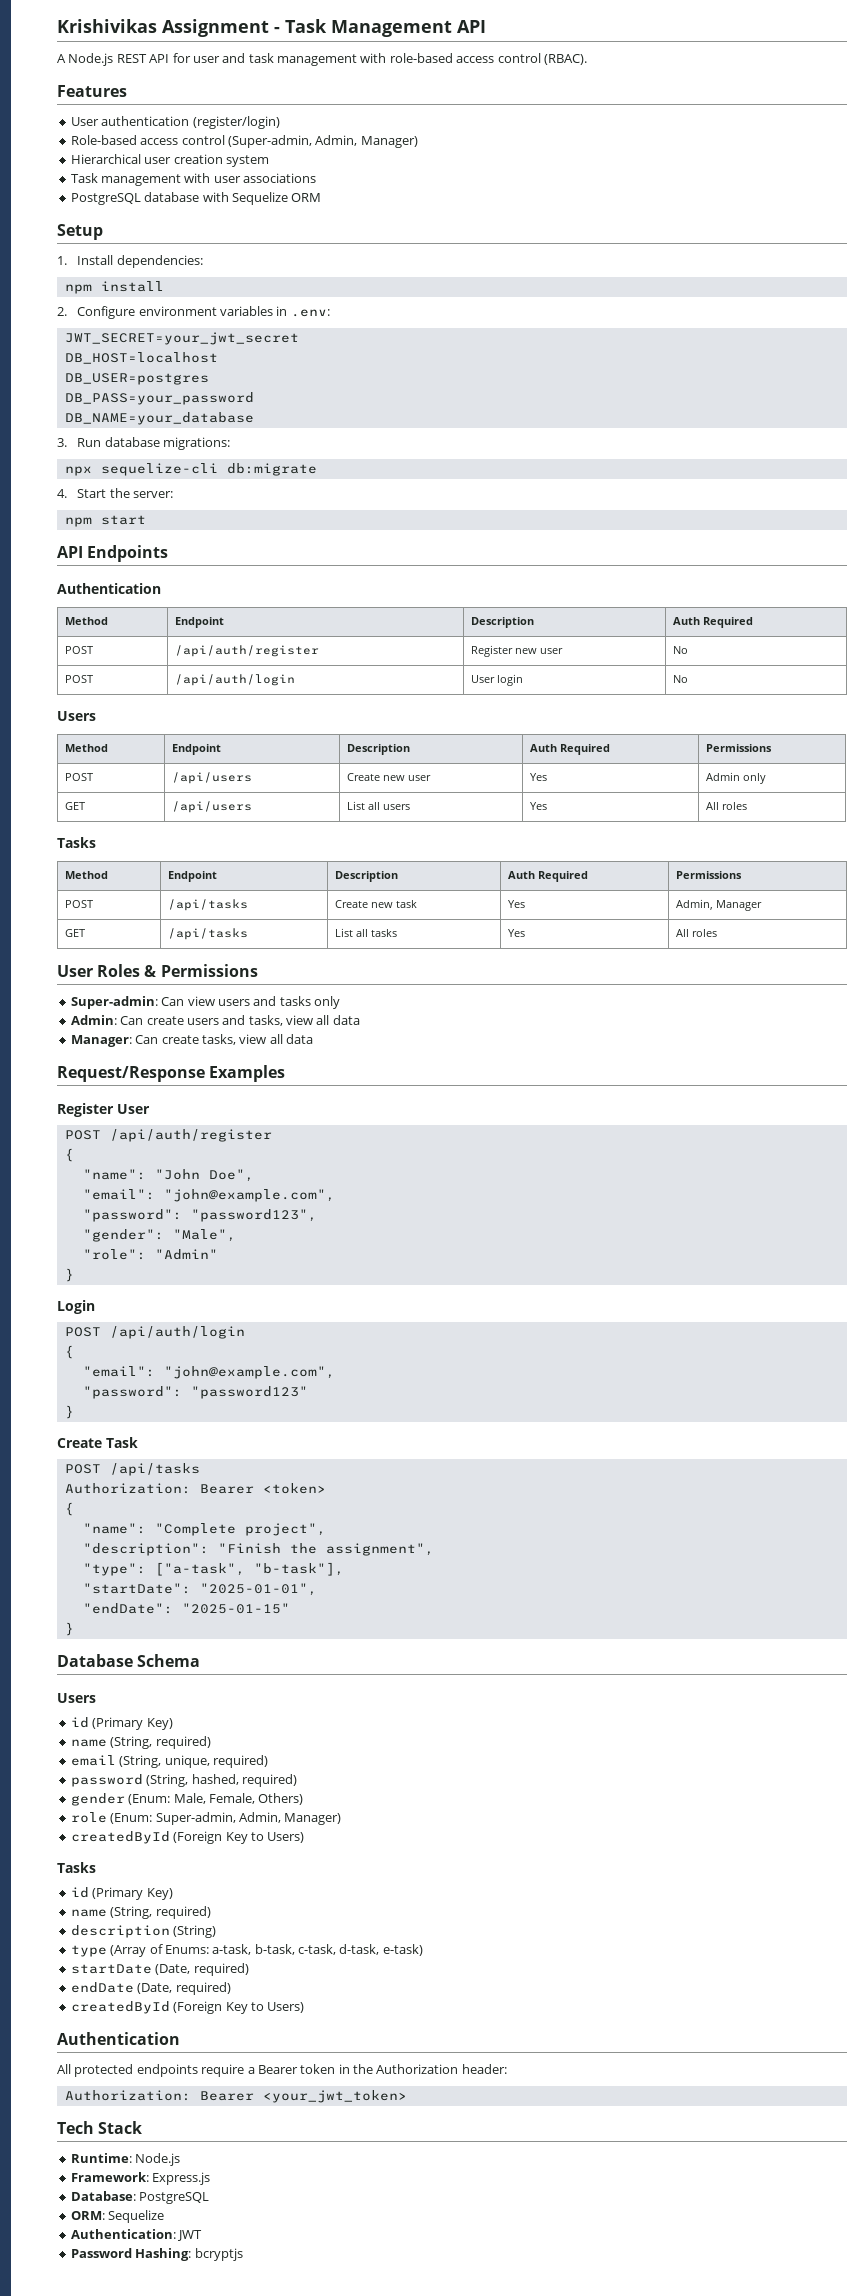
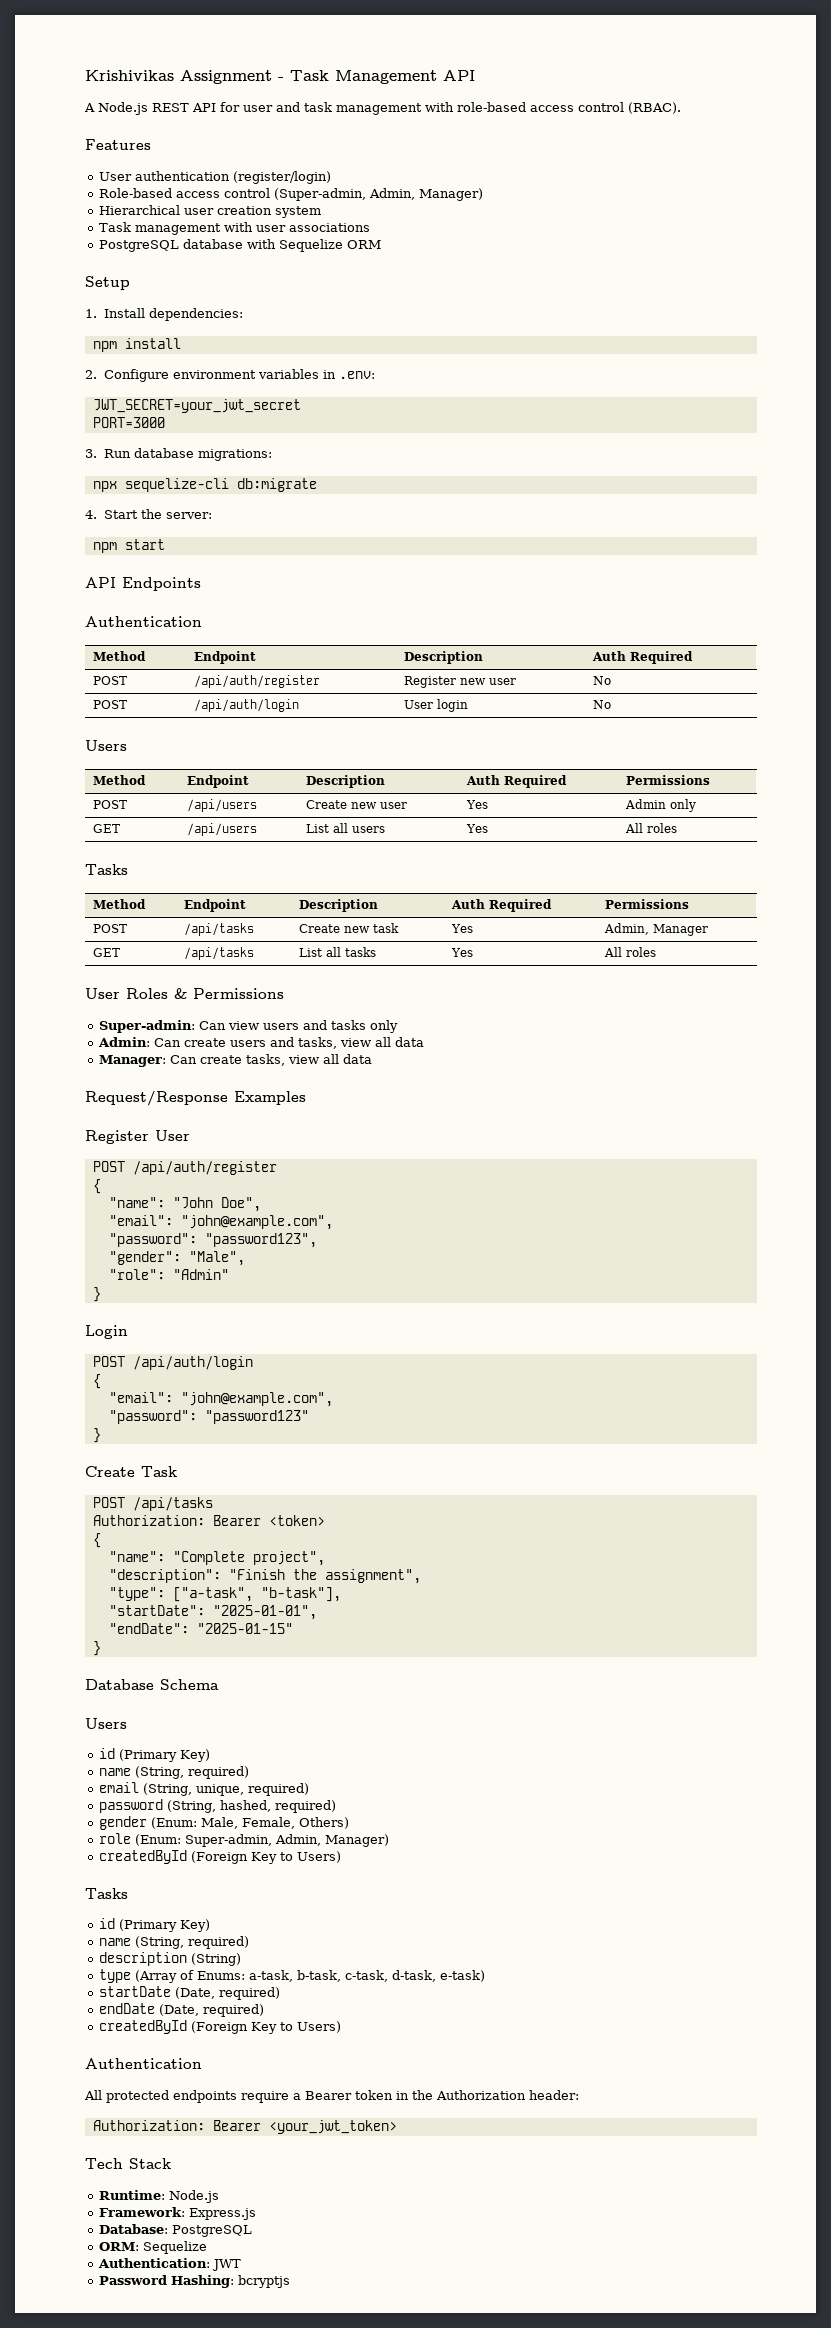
- DB_HOST=localhost
- DB_USER=postgres
- DB_PASS=your_password
- DB_NAME=your_database
+ PORT=3000

